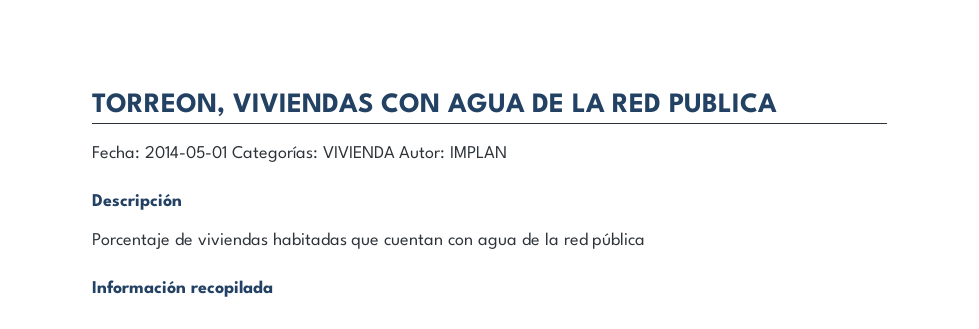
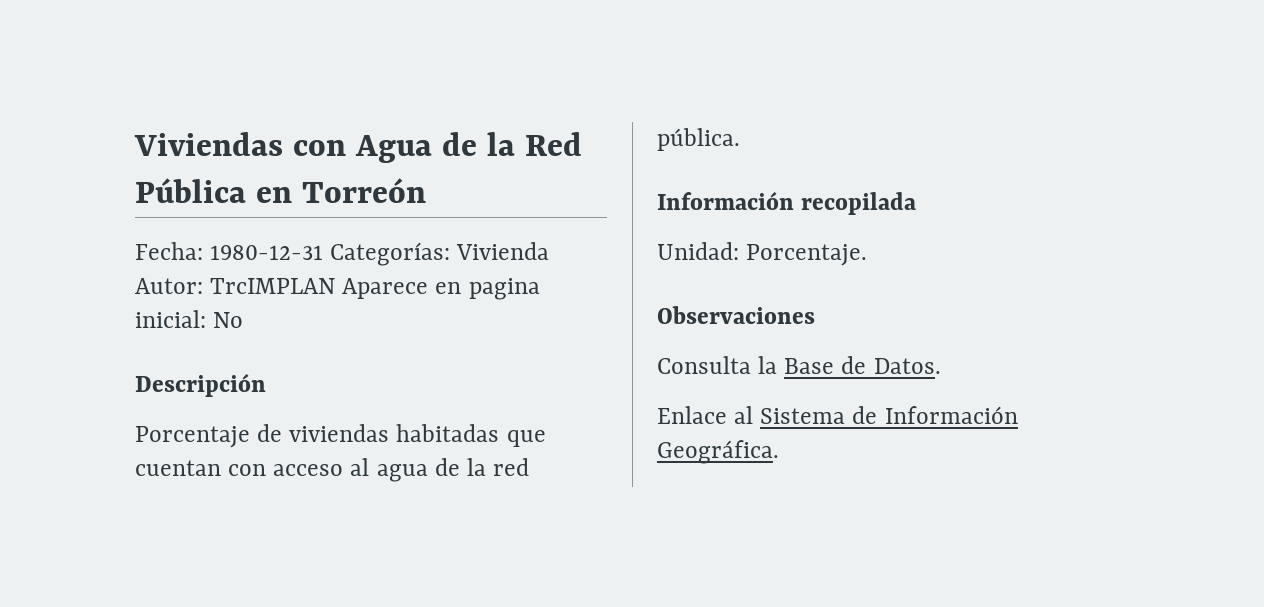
- TORREON, VIVIENDAS CON AGUA DE LA RED PUBLICA
- Fecha: 2014-05-01 Categorías: VIVIENDA Autor: IMPLAN
+ Viviendas con Agua de la Red Pública en Torreón
+ Fecha: 1980-12-31 Categorías: Vivienda Autor: TrcIMPLAN Aparece en pagina inicial: No
- Porcentaje de viviendas habitadas que cuentan con agua de la red pública
+ Porcentaje de viviendas habitadas que cuentan con acceso al agua de la red pública.
+ Unidad: Porcentaje.
+ Observaciones
+ Consulta la Base de Datos.
+ Enlace al Sistema de Información Geográfica.

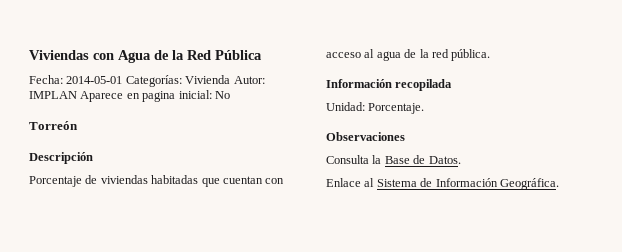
- Viviendas con Agua de la Red Pública en Torreón
+ Viviendas con Agua de la Red Pública
- Fecha: 1980-12-31 Categorías: Vivienda Autor: TrcIMPLAN Aparece en pagina inicial: No
+ Fecha: 2014-05-01 Categorías: Vivienda Autor: IMPLAN Aparece en pagina inicial: No
+ Torreón

